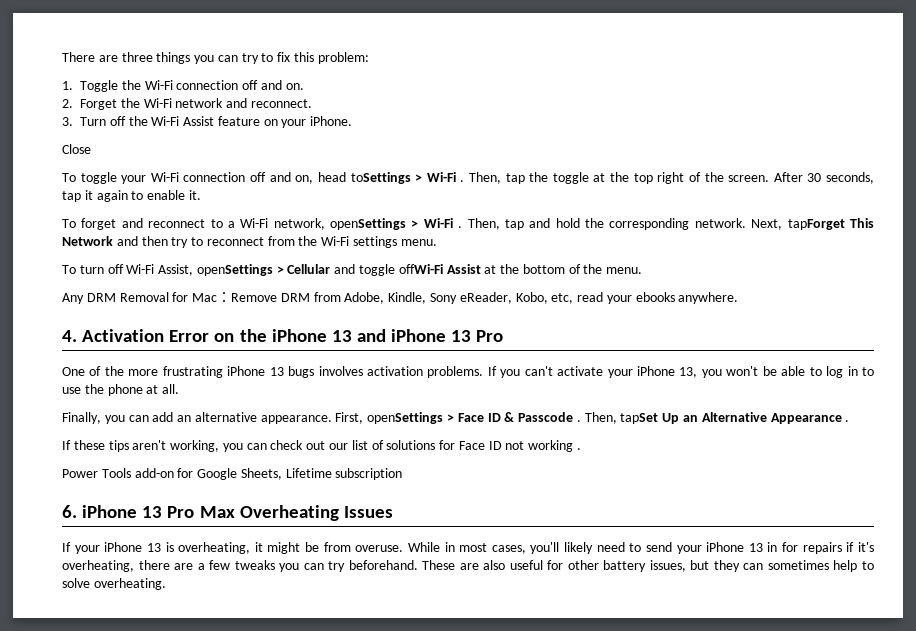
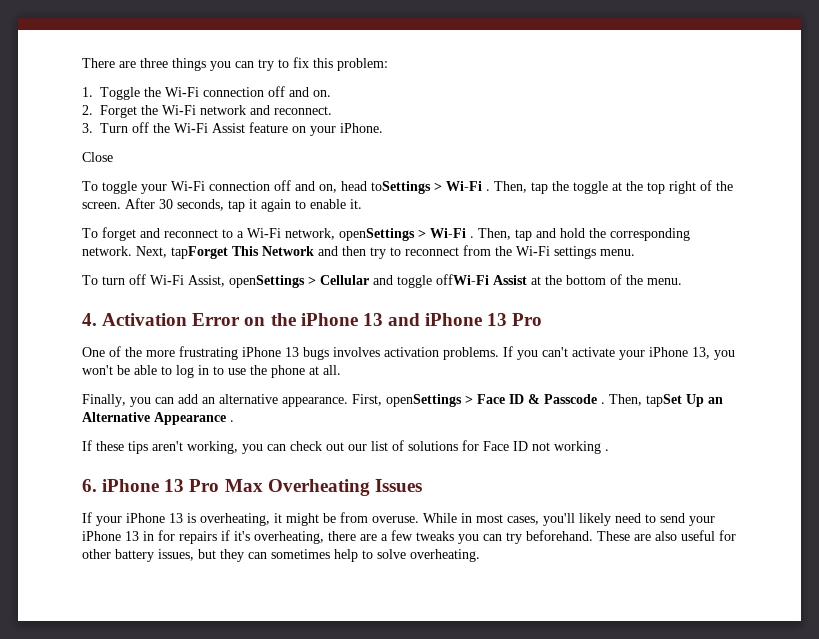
- Any DRM Removal for Mac：Remove DRM from Adobe, Kindle, Sony eReader, Kobo, etc, read your ebooks anywhere.
- Power Tools add-on for Google Sheets, Lifetime subscription

